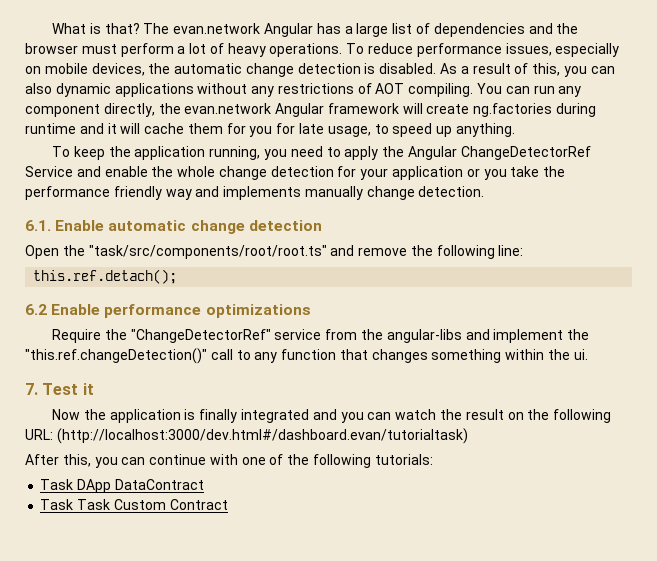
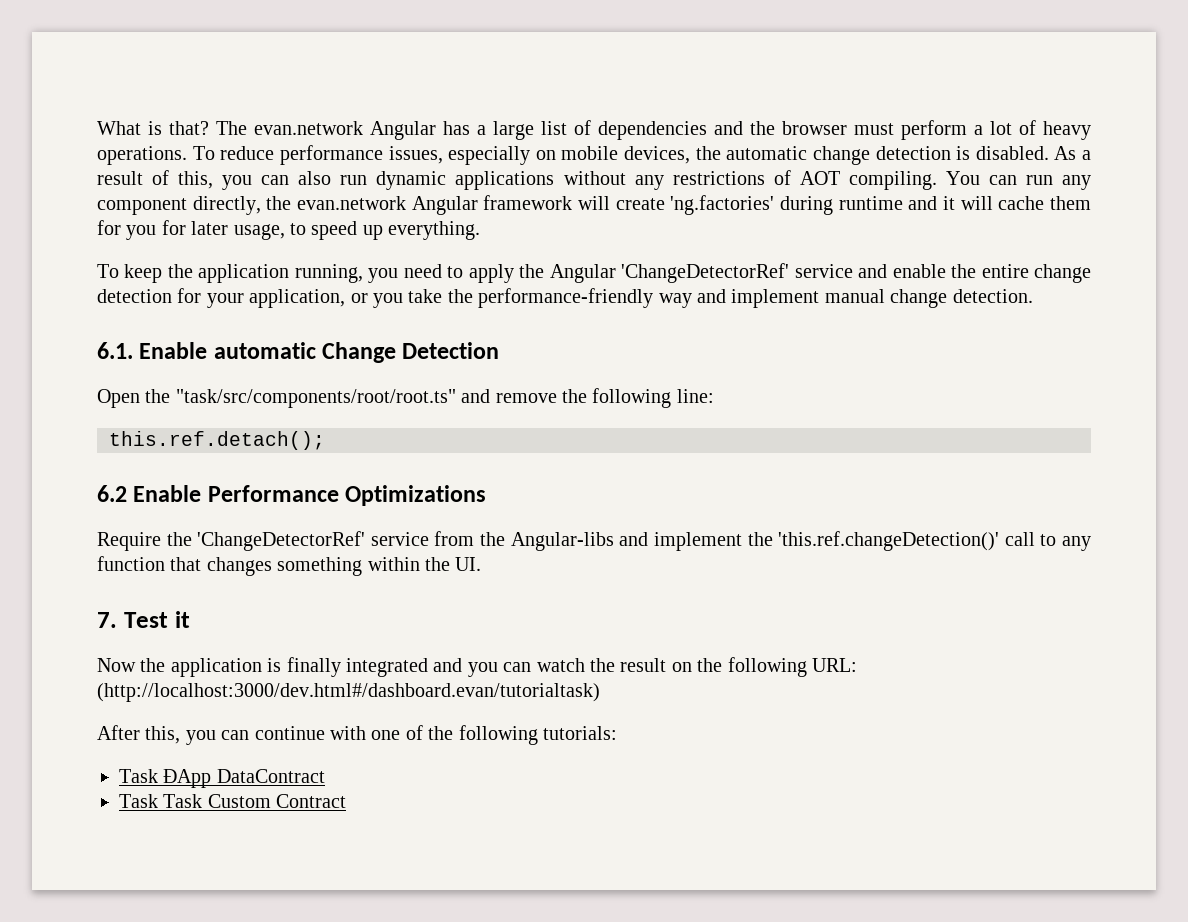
- As a result of this, you can also dynamic applications without any restrictions of AOT compiling.
+ As a result of this, you can also run dynamic applications without any restrictions of AOT compiling.
- You can run any component directly, the evan.network Angular framework will create ng.factories during runtime and it will cache them for you for late usage, to speed up anything.
+ You can run any component directly, the evan.network Angular framework will create 'ng.factories' during runtime and it will cache them for you for later usage, to speed up everything.
- To keep the application running, you need to apply the Angular ChangeDetectorRef Service and enable the whole change detection for your application or you take the performance friendly way and implements manually change detection.
+ To keep the application running, you need to apply the Angular 'ChangeDetectorRef' service and enable the entire change detection for your application, or you take the performance-friendly way and implement manual change detection.
- 6.1. Enable automatic change detection
+ 6.1. Enable automatic Change Detection
- 6.2 Enable performance optimizations
+ 6.2 Enable Performance Optimizations
- Require the "ChangeDetectorRef" service from the angular-libs and implement the "this.ref.changeDetection()" call to any function that changes something within the ui.
+ Require the 'ChangeDetectorRef' service from the Angular-libs and implement the 'this.ref.changeDetection()' call to any function that changes something within the UI.
- Task DApp DataContract
+ Task ƉApp DataContract

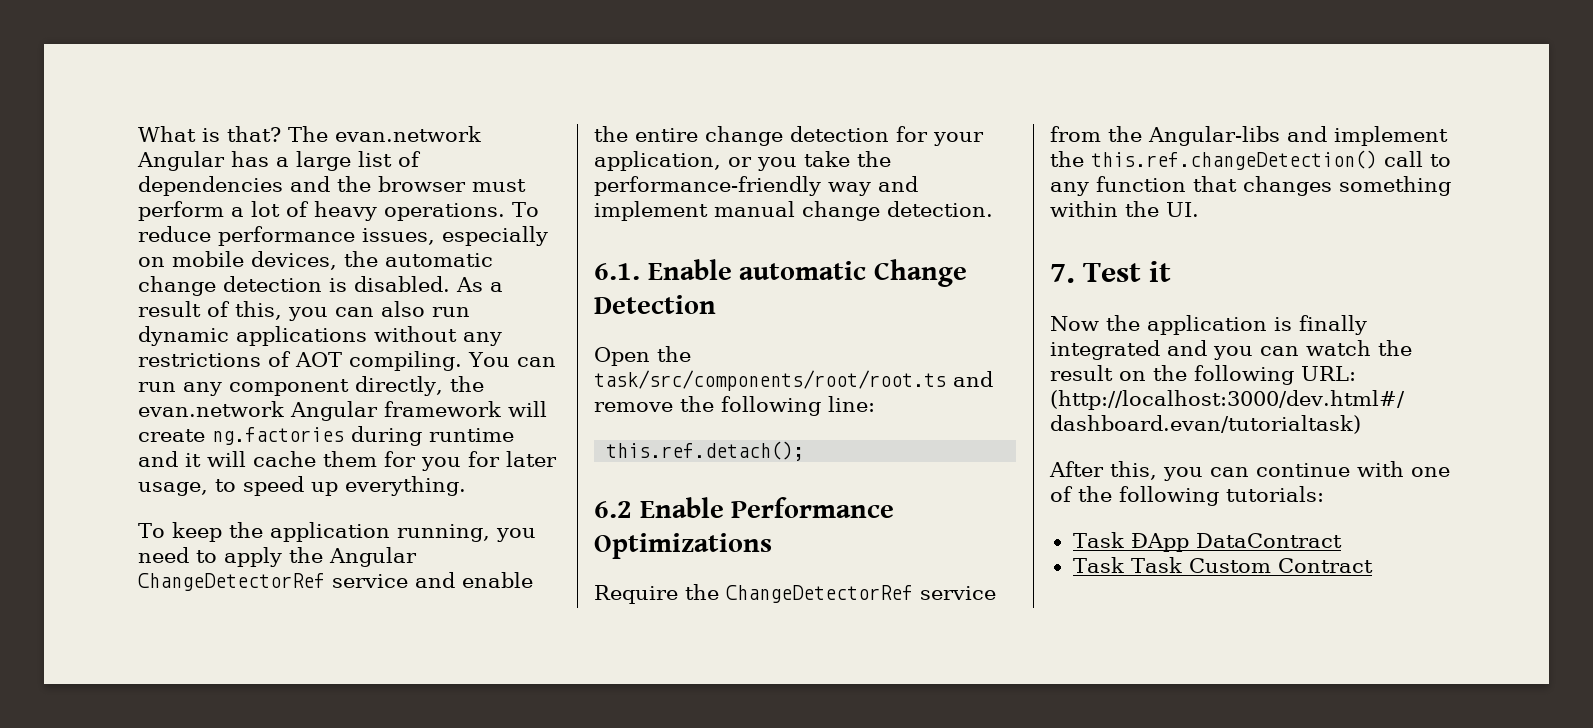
- You can run any component directly, the evan.network Angular framework will create 'ng.factories' during runtime and it will cache them for you for later usage, to speed up everything.
+ You can run any component directly, the evan.network Angular framework will create ng.factories during runtime and it will cache them for you for later usage, to speed up everything.
- To keep the application running, you need to apply the Angular 'ChangeDetectorRef' service and enable the entire change detection for your application, or you take the performance-friendly way and implement manual change detection.
+ To keep the application running, you need to apply the Angular ChangeDetectorRef service and enable the entire change detection for your application, or you take the performance-friendly way and implement manual change detection.
- Open the "task/src/components/root/root.ts" and remove the following line:
+ Open the task/src/components/root/root.ts and remove the following line:
- Require the 'ChangeDetectorRef' service from the Angular-libs and implement the 'this.ref.changeDetection()' call to any function that changes something within the UI.
+ Require the ChangeDetectorRef service from the Angular-libs and implement the this.ref.changeDetection() call to any function that changes something within the UI.

